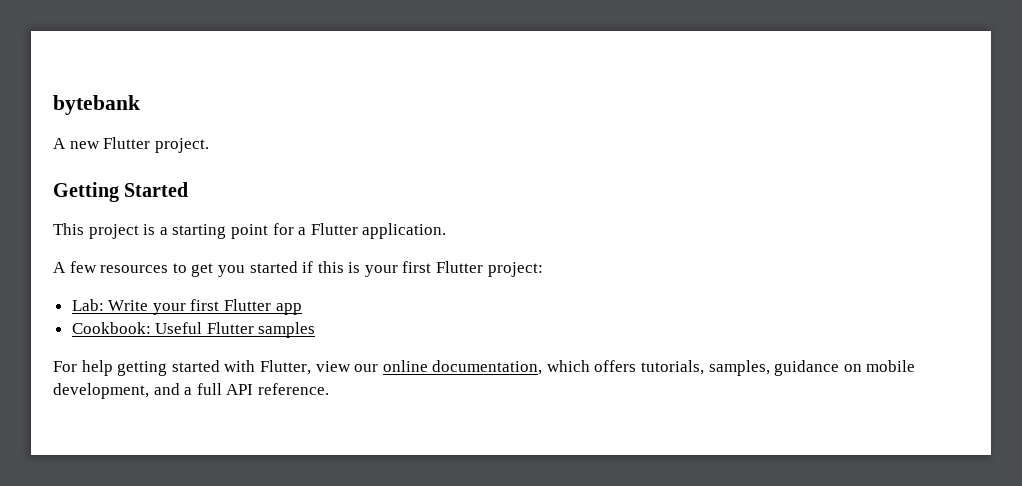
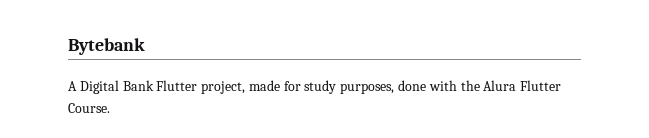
- bytebank
- A new Flutter project.
- Getting Started
- This project is a starting point for a Flutter application.
- A few resources to get you started if this is your first Flutter project:
- Lab: Write your first Flutter app
- Cookbook: Useful Flutter samples
- For help getting started with Flutter, view our online documentation, which offers tutorials, samples, guidance on mobile development, and a full API reference.
+ Bytebank
+ A Digital Bank Flutter project, made for study purposes, done with the Alura Flutter Course.

